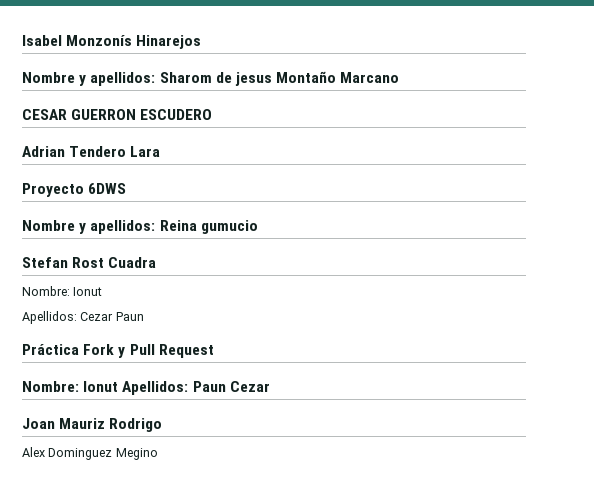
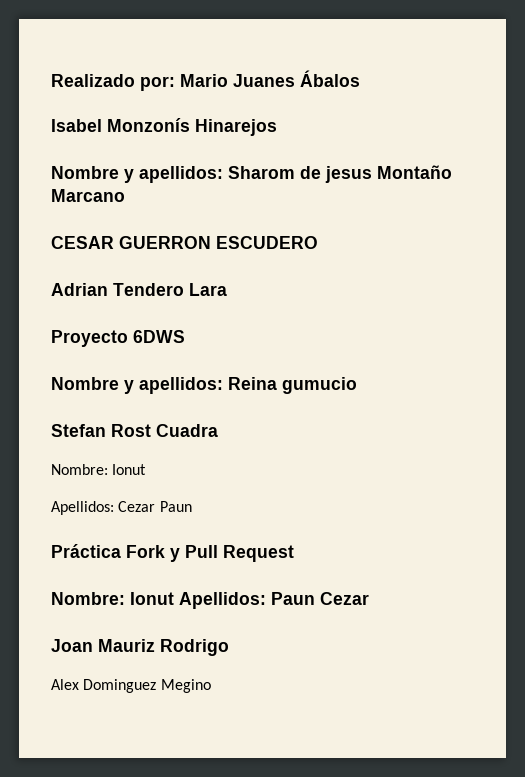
+ Realizado por: Mario Juanes Ábalos

